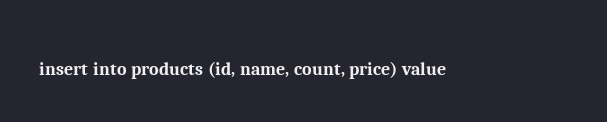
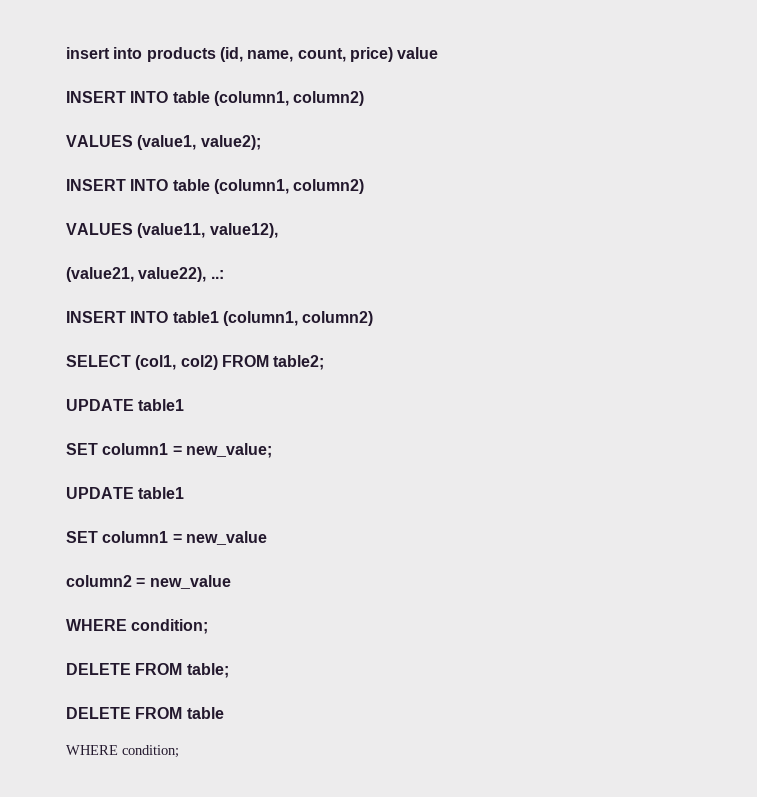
  insert into products (id, name, count, price) value
+ INSERT INTO table (column1, column2)
+ VALUES (value1, value2);
+ INSERT INTO table (column1, column2)
+ VALUES (value11, value12),
+ (value21, value22), ..:
+ INSERT INTO table1 (column1, column2)
+ SELECT (col1, col2) FROM table2;
+ UPDATE table1
+ SET column1 = new_value;
+ UPDATE table1
+ SET column1 = new_value
+ column2 = new_value
+ WHERE condition;
+ DELETE FROM table;
+ DELETE FROM table
+ WHERE condition;

